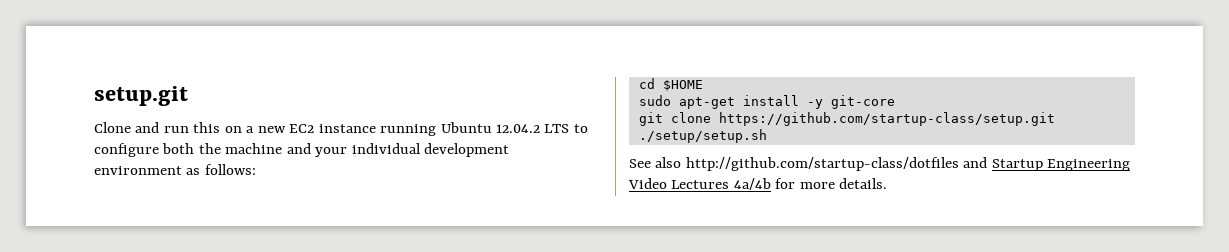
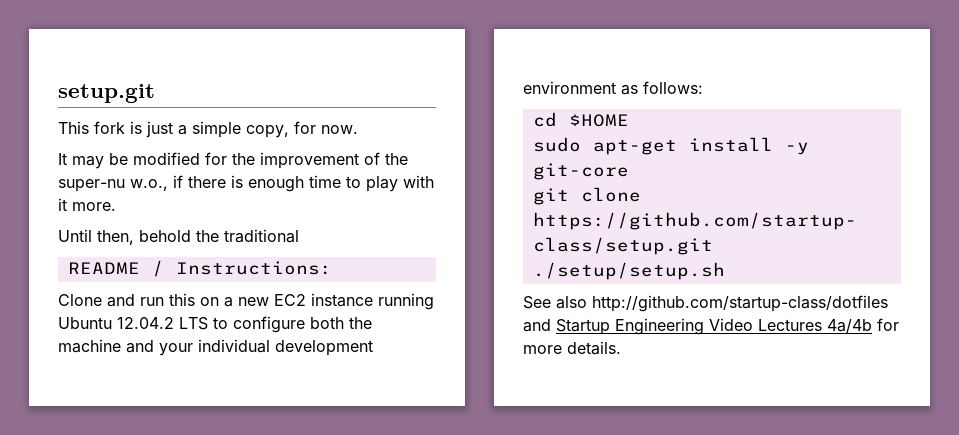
+ This fork is just a simple copy, for now.
+ It may be modified for the improvement of the super-nu w.o., if there is enough time to play with it more.
+ Until then, behold the traditional
+ README / Instructions:

